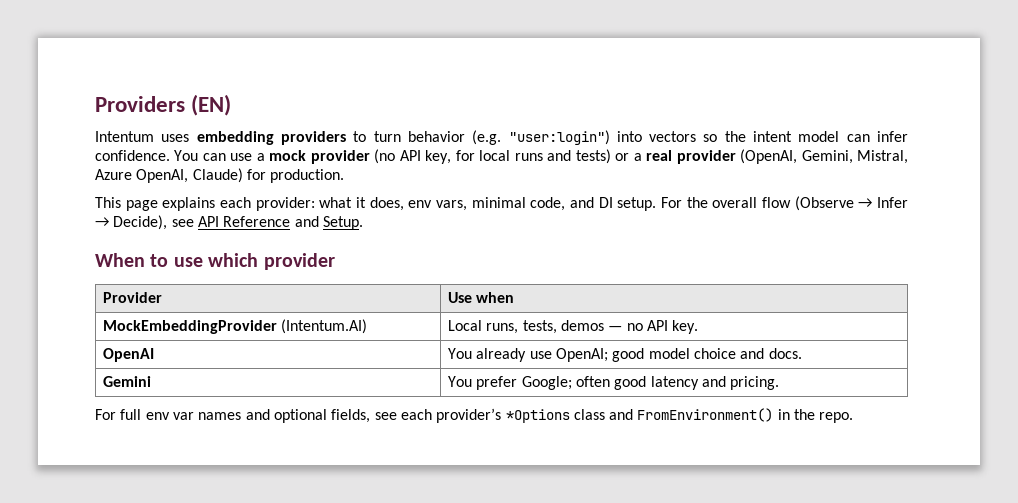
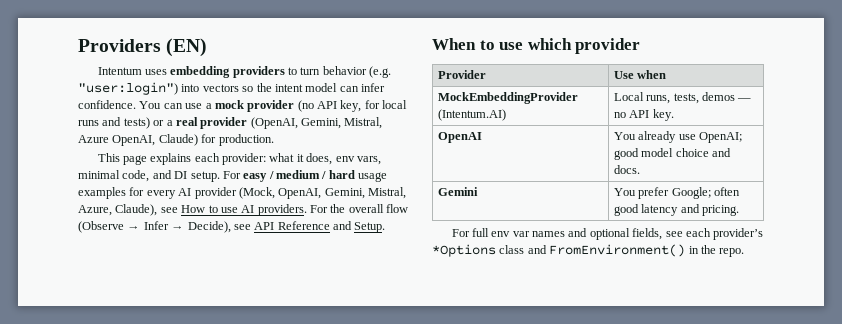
- For the overall flow (Observe → Infer → Decide), see API Reference and Setup.
+ For easy / medium / hard usage examples for every AI provider (Mock, OpenAI, Gemini, Mistral, Azure, Claude), see How to use AI providers. For the overall flow (Observe → Infer → Decide), see API Reference and Setup.

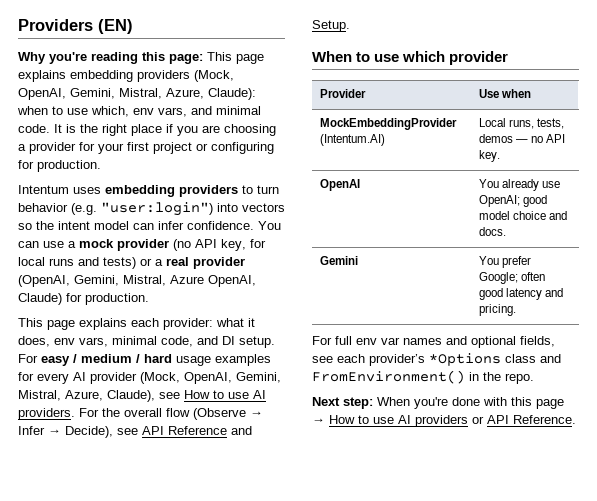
+ Why you're reading this page: This page explains embedding providers (Mock, OpenAI, Gemini, Mistral, Azure, Claude): when to use which, env vars, and minimal code. It is the right place if you are choosing a provider for your first project or configuring for production.
+ Next step: When you're done with this page → How to use AI providers or API Reference.

